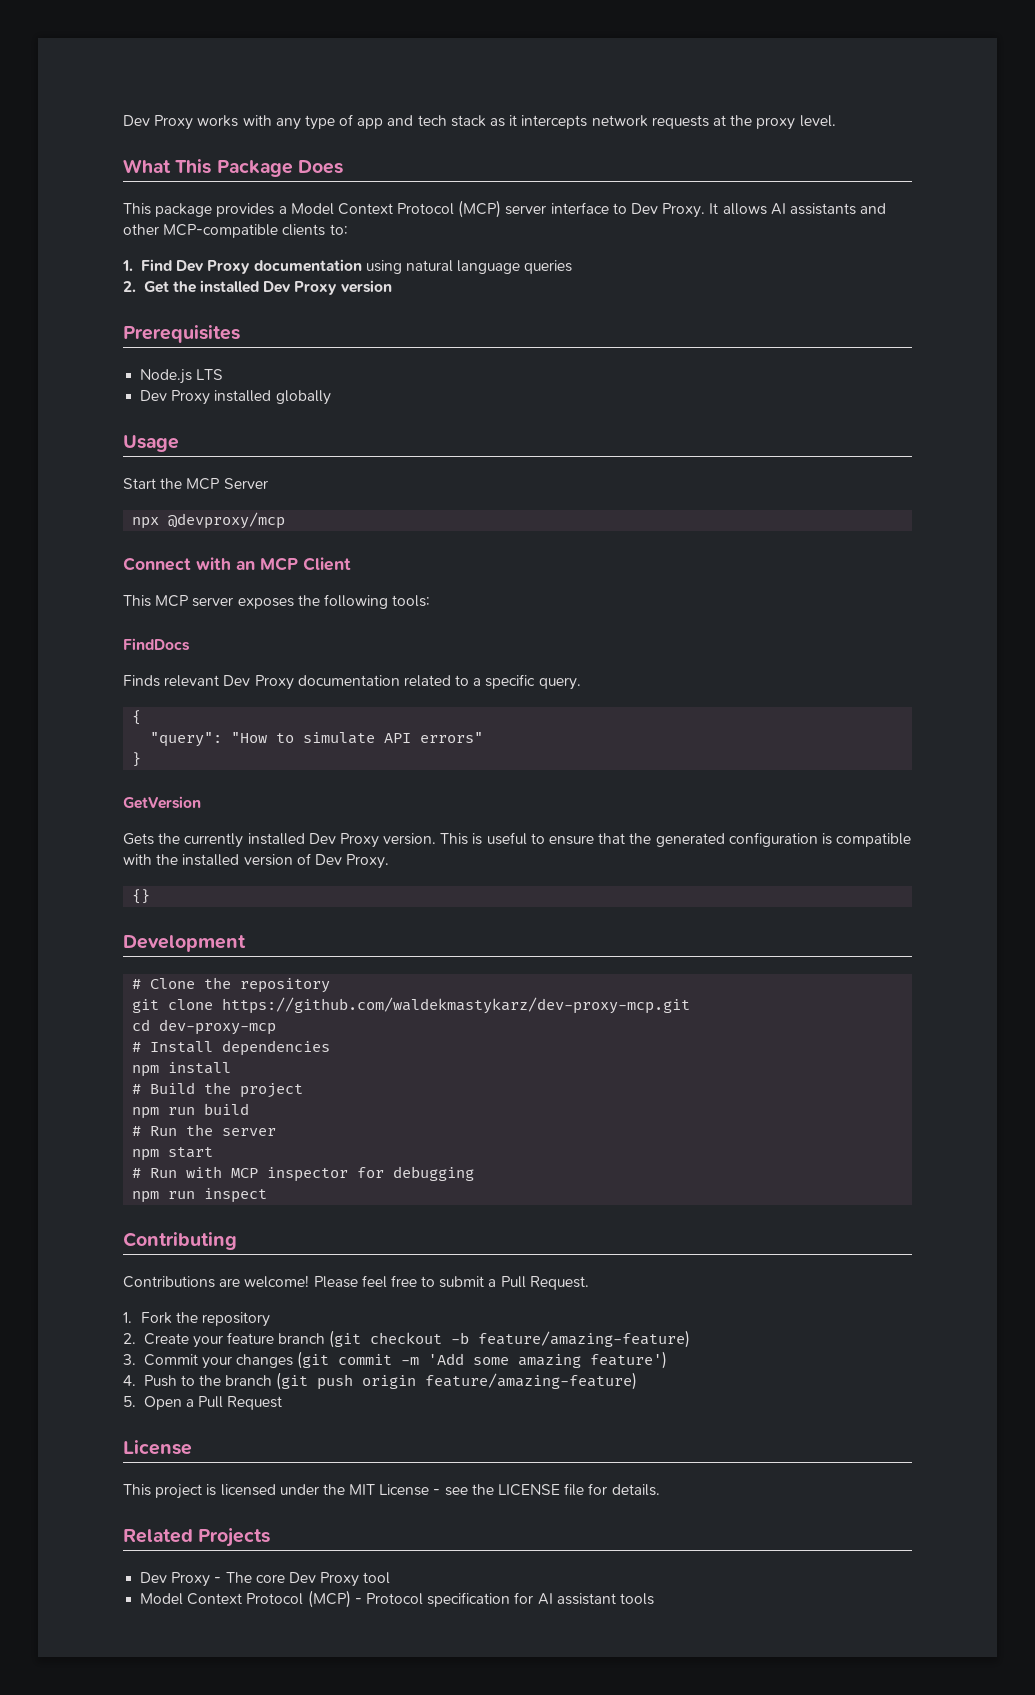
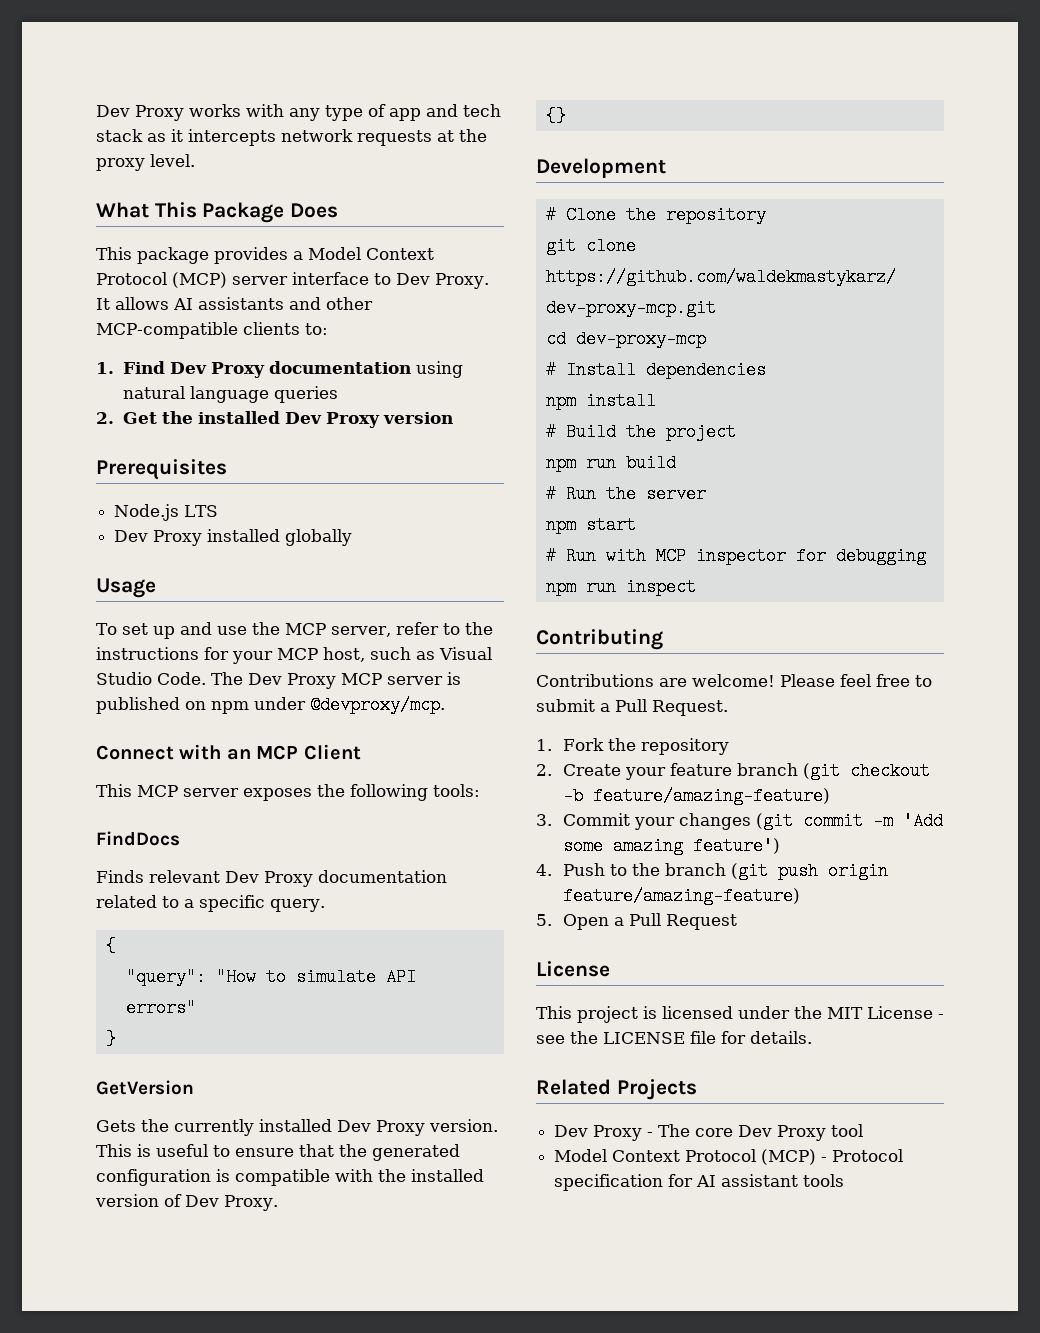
- Start the MCP Server
- npx @devproxy/mcp
+ To set up and use the MCP server, refer to the instructions for your MCP host, such as Visual Studio Code. The Dev Proxy MCP server is published on npm under @devproxy/mcp.

